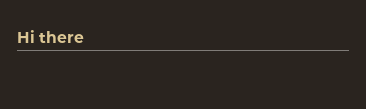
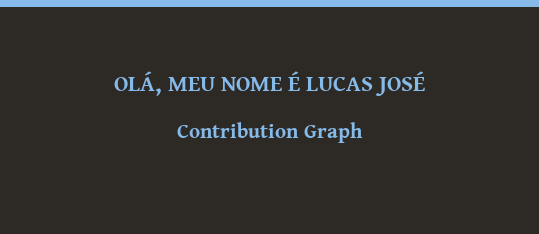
- Hi there
+ OLÁ, MEU NOME É LUCAS JOSÉ
+ Contribution Graph

